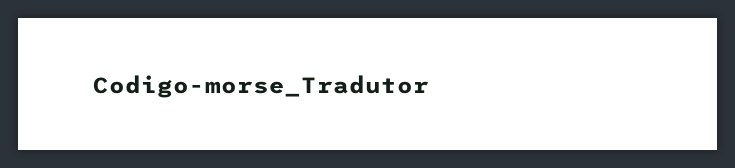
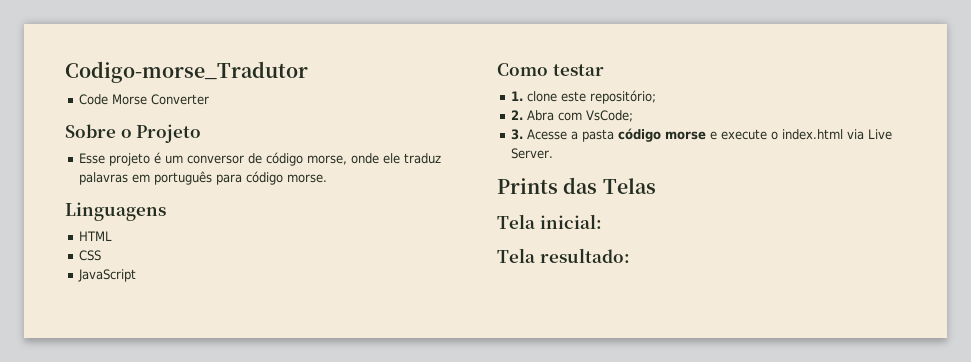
+ Code Morse Converter
+ Sobre o Projeto
+ Esse projeto é um conversor de código morse, onde ele traduz palavras em português para código morse.
+ Linguagens
+ HTML
+ CSS
+ JavaScript
+ Como testar
+ 1. clone este repositório;
+ 2. Abra com VsCode;
+ 3. Acesse a pasta código morse e execute o index.html via Live Server.
+ Prints das Telas
+ Tela inicial:
+ Tela resultado:

